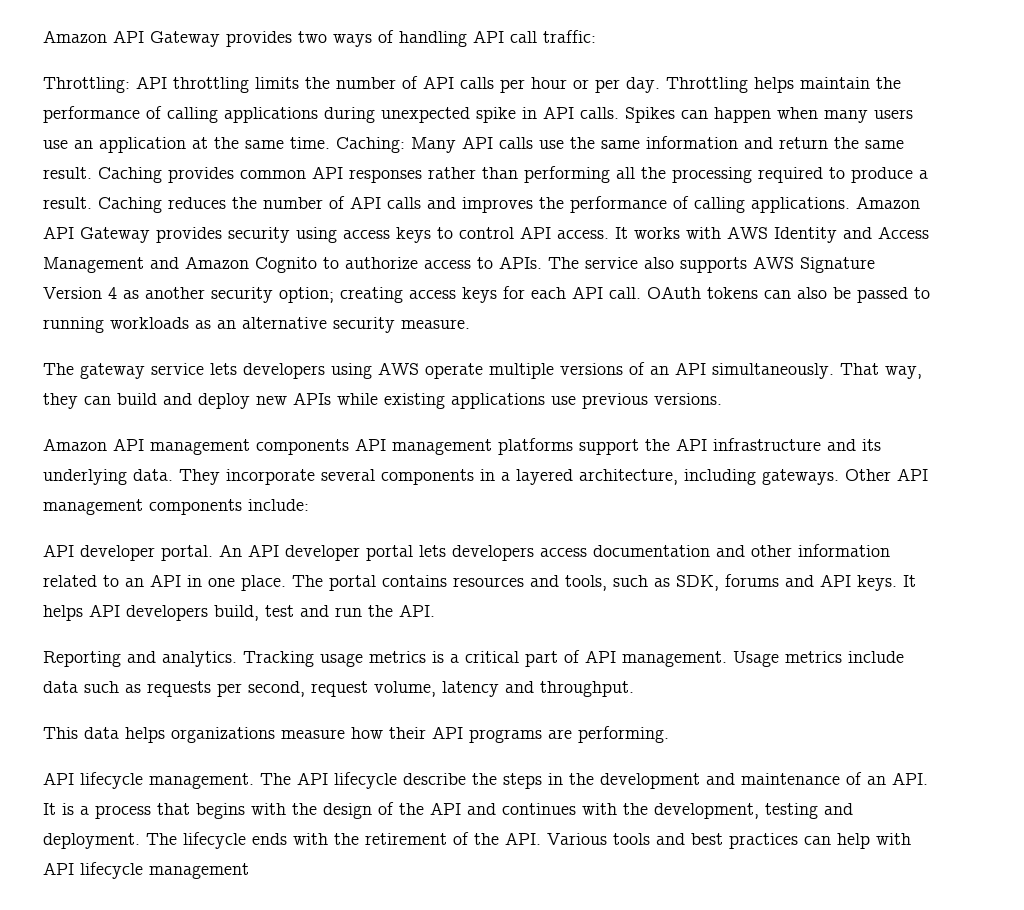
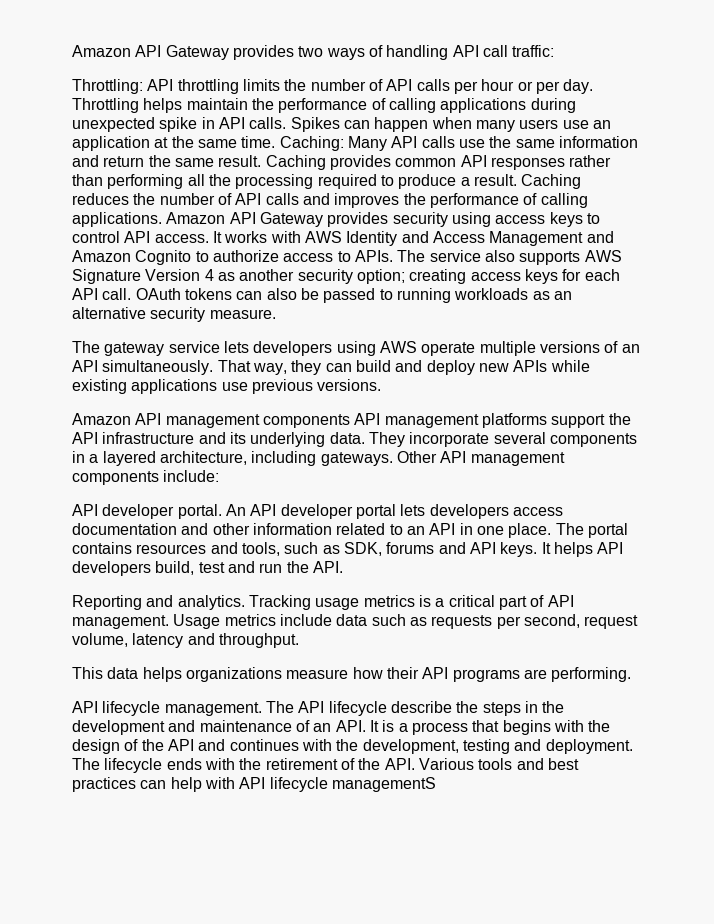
- The lifecycle ends with the retirement of the API. Various tools and best practices can help with API lifecycle management
+ The lifecycle ends with the retirement of the API. Various tools and best practices can help with API lifecycle managementS

